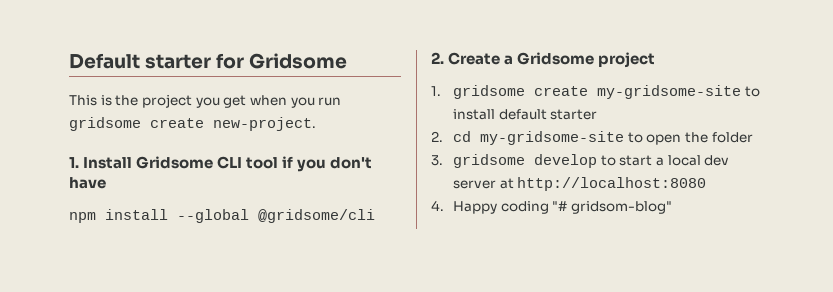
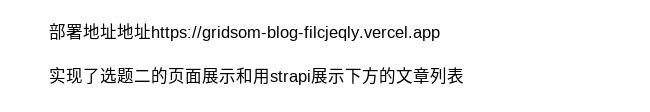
- Default starter for Gridsome
- This is the project you get when you run gridsome create new-project.
- 1. Install Gridsome CLI tool if you don't have
- npm install --global @gridsome/cli
- 2. Create a Gridsome project
- 1. gridsome create my-gridsome-site to install default starter
- 2. cd my-gridsome-site to open the folder
- 3. gridsome develop to start a local dev server at http://localhost:8080
- 4. Happy coding "# gridsom-blog"
+ 部署地址地址https://gridsom-blog-filcjeqly.vercel.app
+ 实现了选题二的页面展示和用strapi展示下方的文章列表

